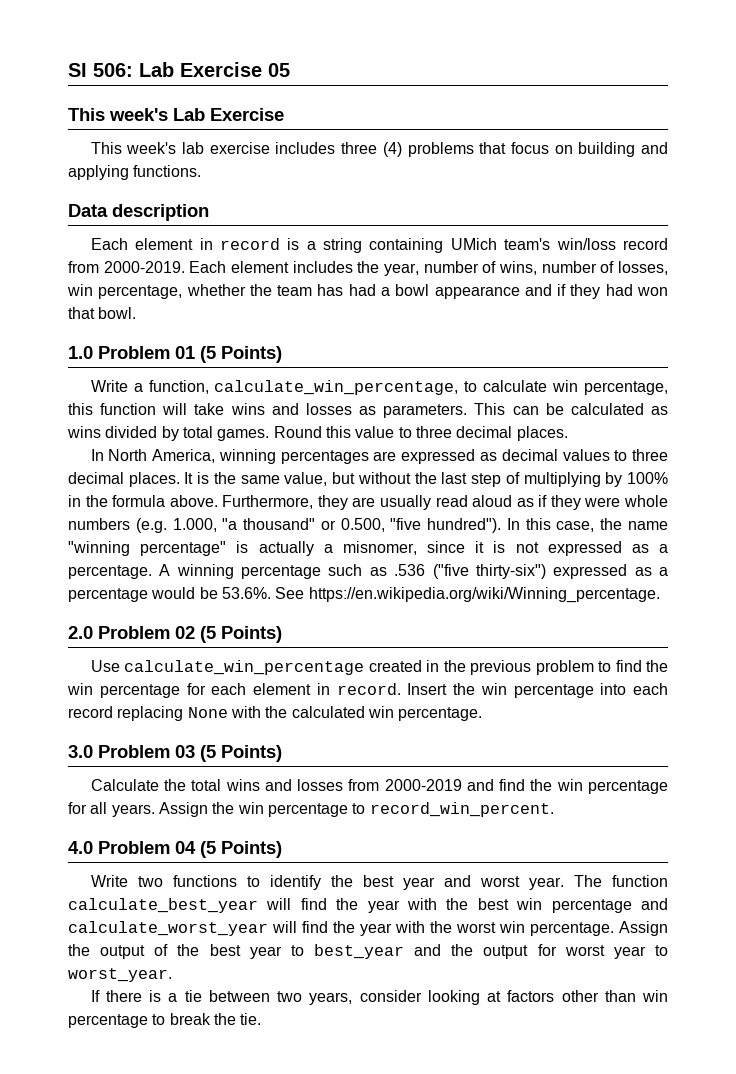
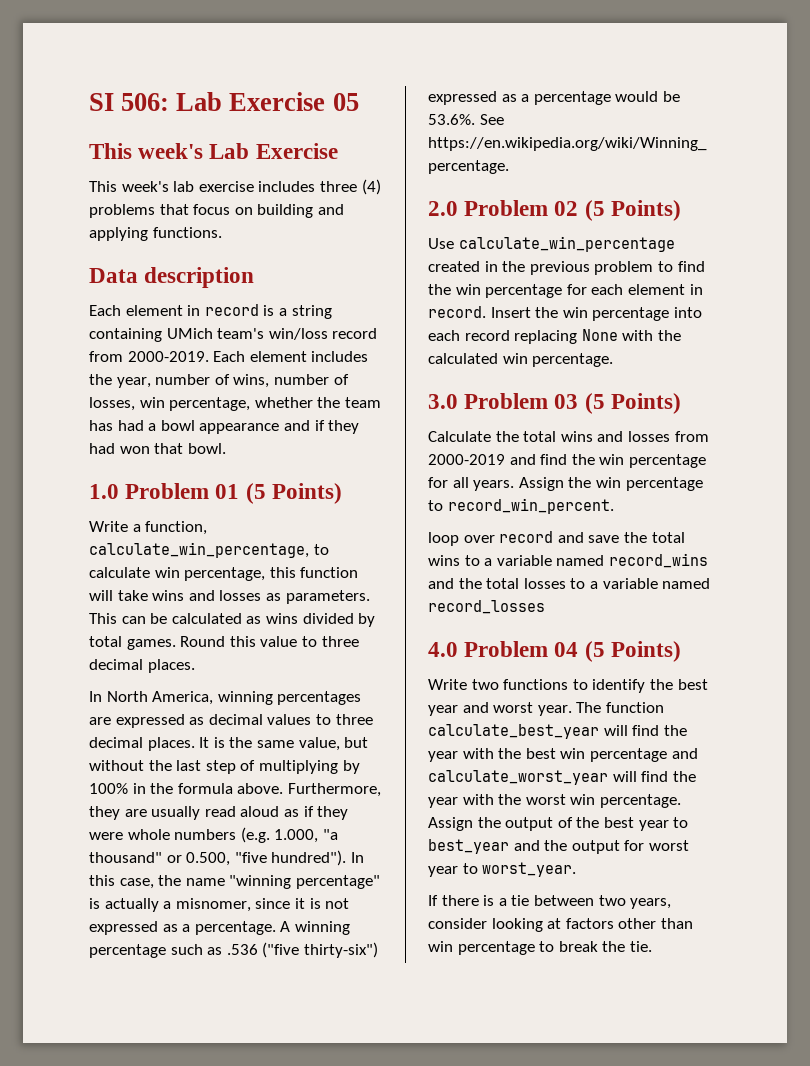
+ loop over record and save the total wins to a variable named record_wins and the total losses to a variable named record_losses

